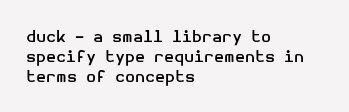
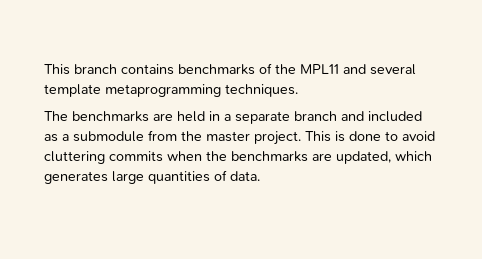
- duck - a small library to specify type requirements in terms of concepts
+ This branch contains benchmarks of the MPL11 and several template metaprogramming techniques.
+ The benchmarks are held in a separate branch and included as a submodule from the master project. This is done to avoid cluttering commits when the benchmarks are updated, which generates large quantities of data.

